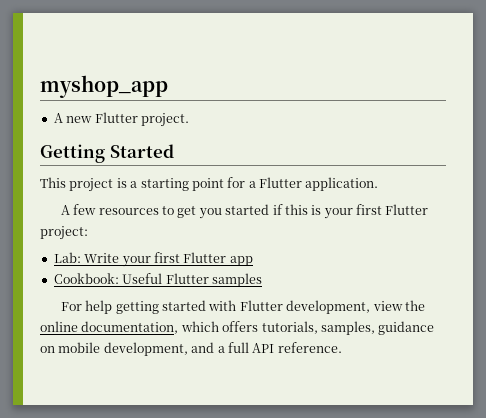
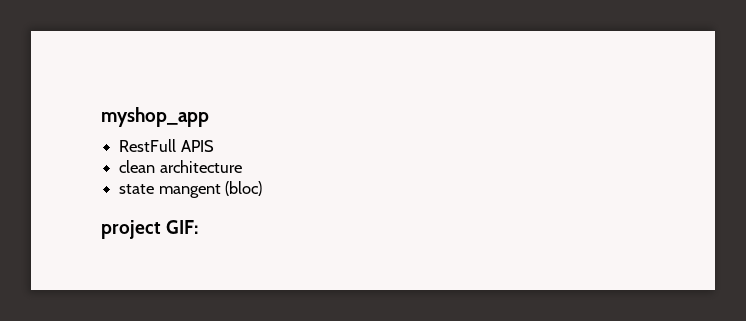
- A new Flutter project.
- Getting Started
- This project is a starting point for a Flutter application.
- A few resources to get you started if this is your first Flutter project:
- Lab: Write your first Flutter app
- Cookbook: Useful Flutter samples
- For help getting started with Flutter development, view the online documentation, which offers tutorials, samples, guidance on mobile development, and a full API reference.
+ RestFull APIS
+ clean architecture
+ state mangent (bloc)
+ project GIF:

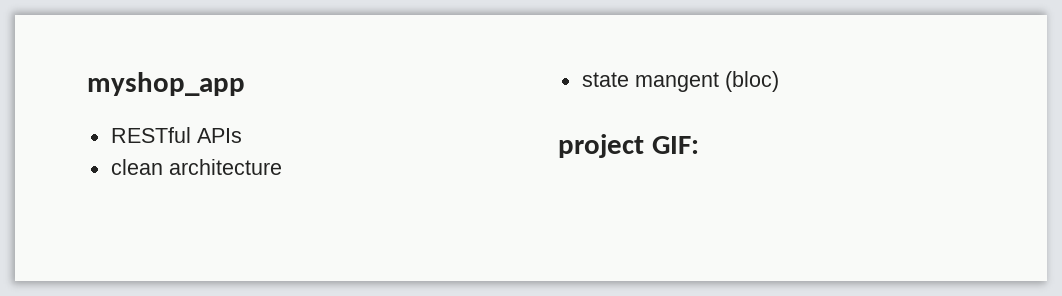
- RestFull APIS
+ RESTful APIs

